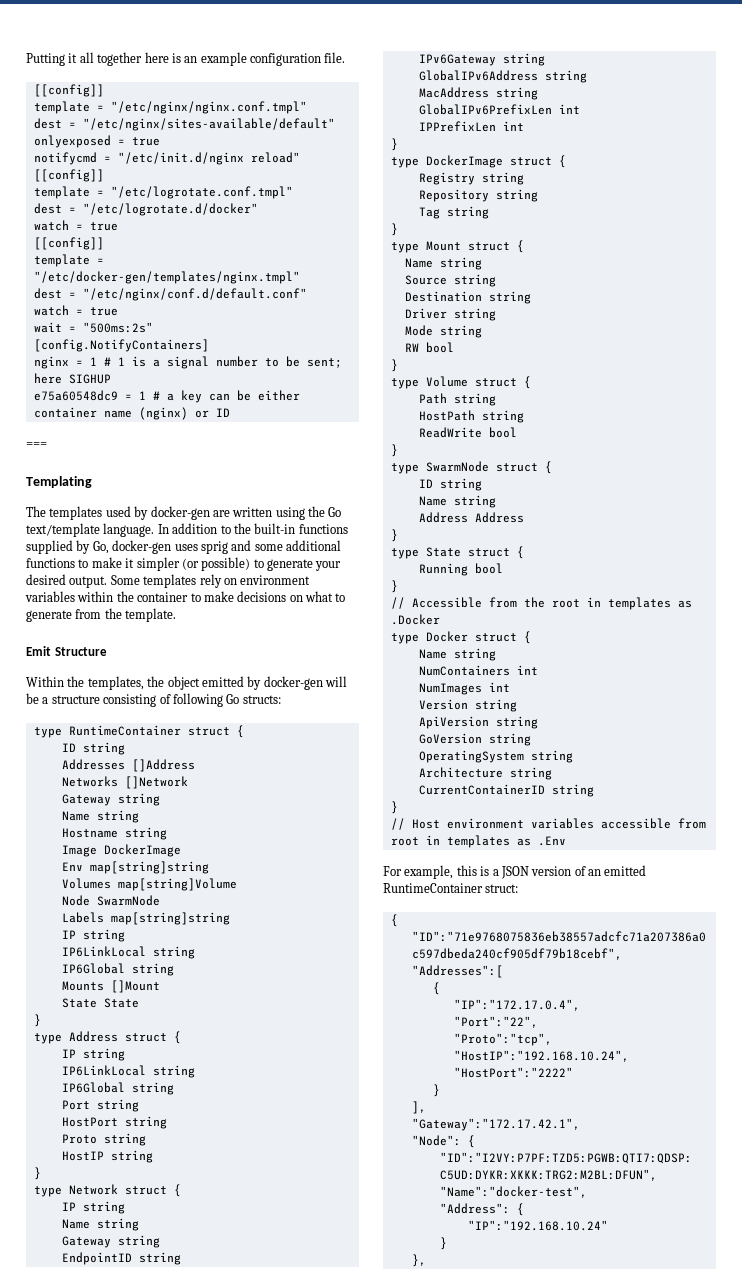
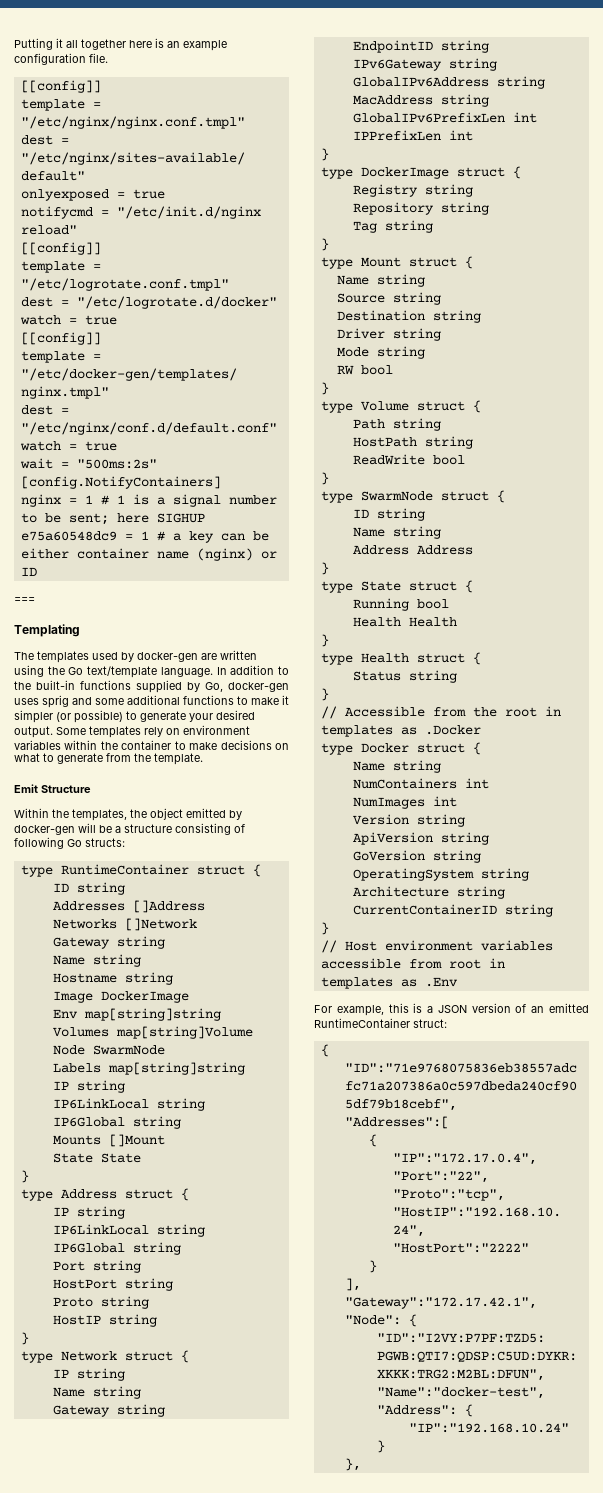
+ Health Health
+ }
+ type Health struct {
+ Status string

